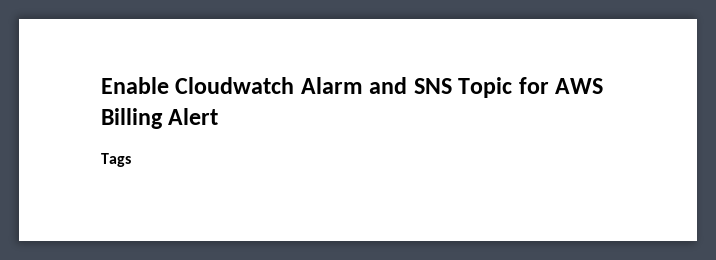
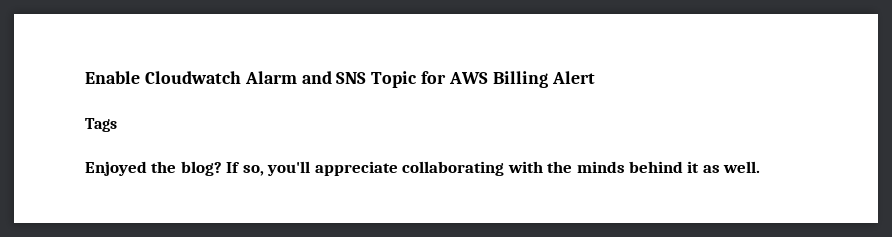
+ Enjoyed the blog? If so, you'll appreciate collaborating with the minds behind it as well.

